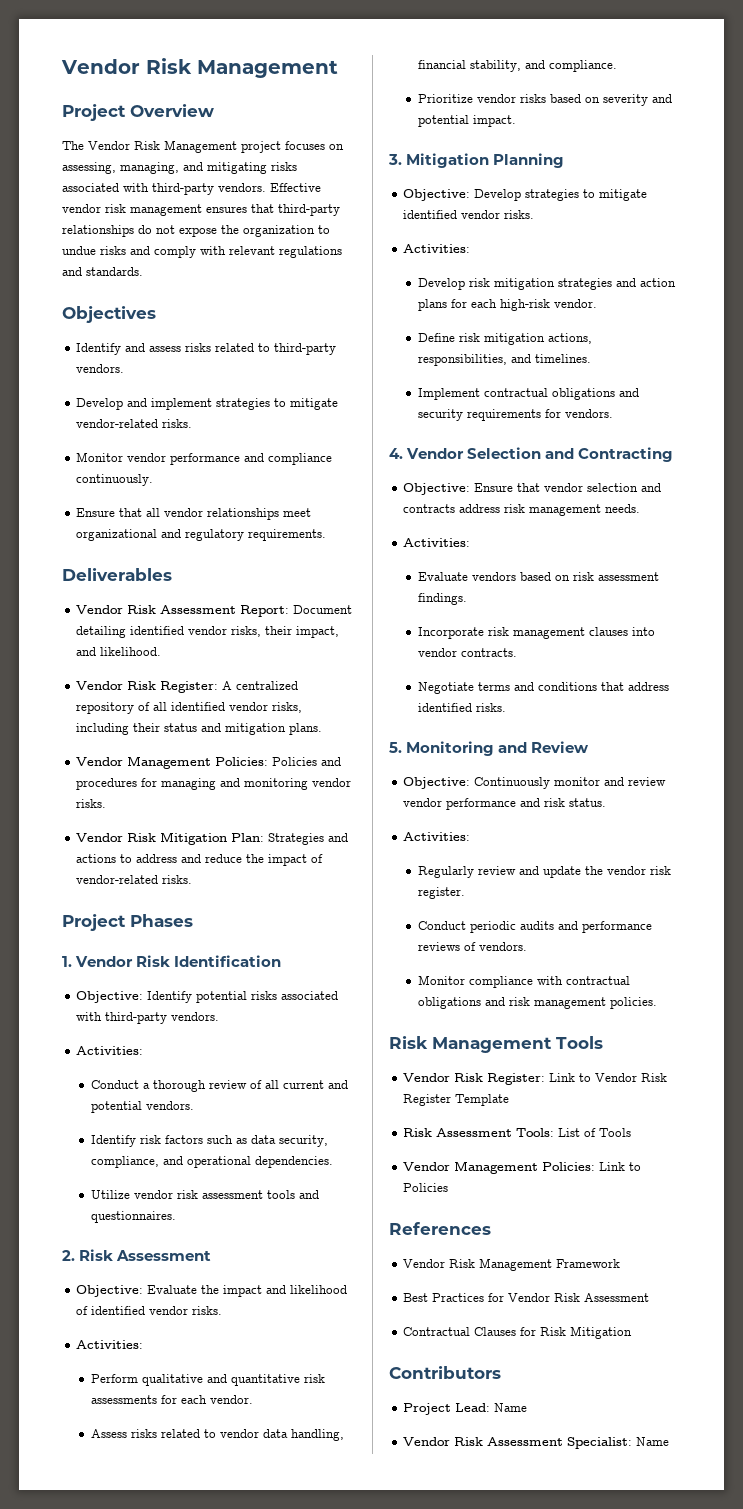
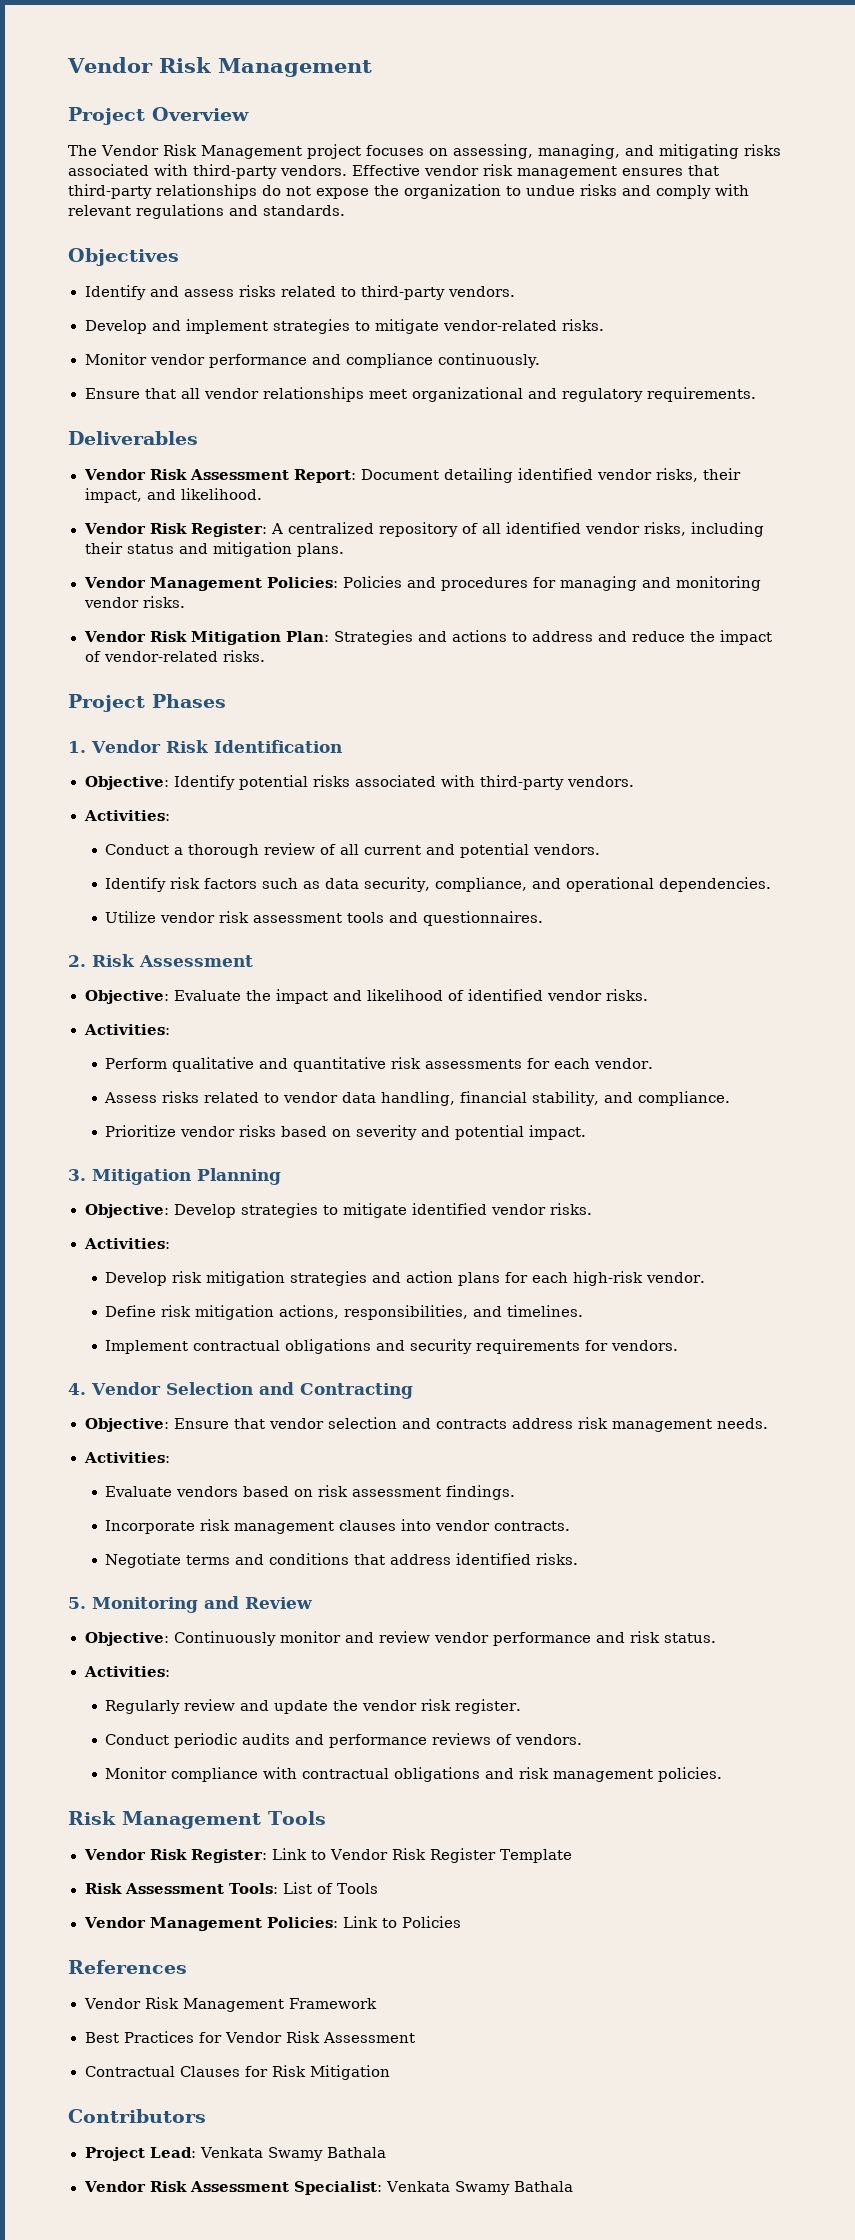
- Project Lead: Name
+ Project Lead: Venkata Swamy Bathala
- Vendor Risk Assessment Specialist: Name
+ Vendor Risk Assessment Specialist: Venkata Swamy Bathala

